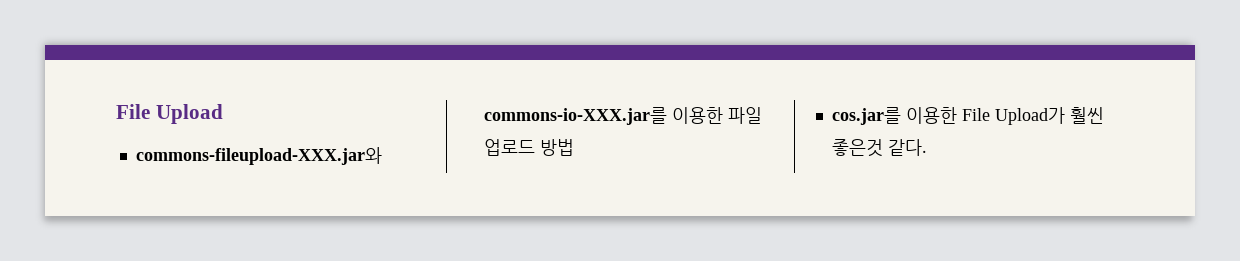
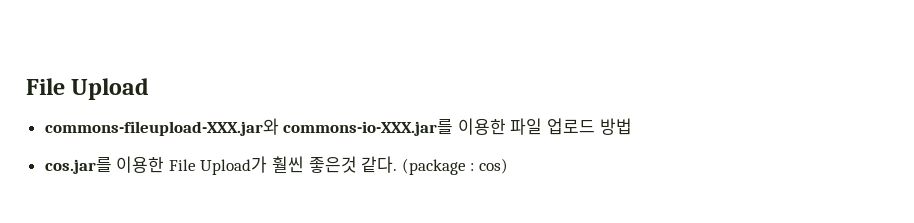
+ (package : cos)

